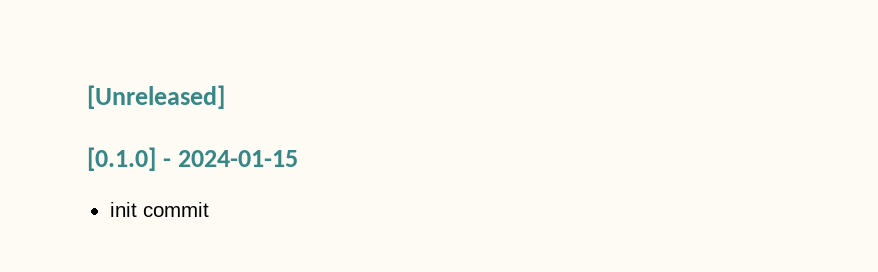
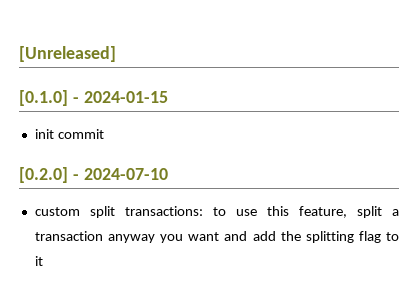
+ [0.2.0] - 2024-07-10
+ custom split transactions: to use this feature, split a transaction anyway you want and add the splitting flag to it

